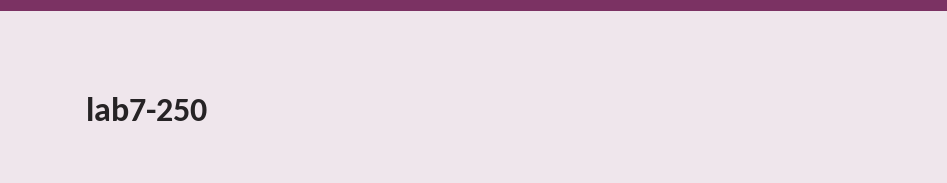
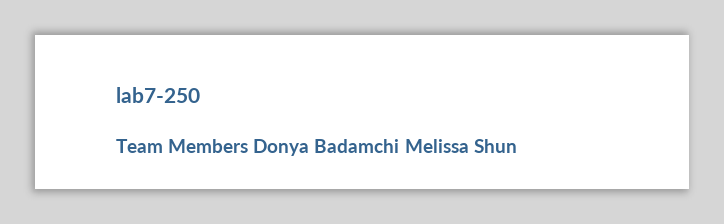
+ Team Members Donya Badamchi Melissa Shun

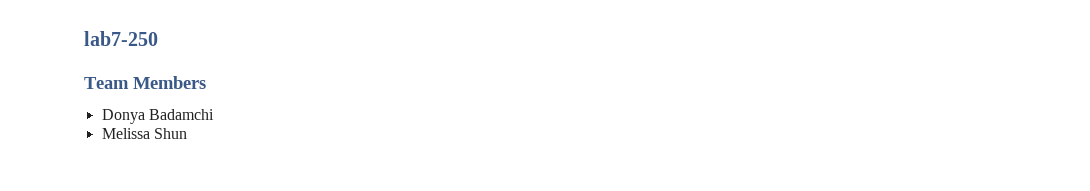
- Team Members Donya Badamchi Melissa Shun
+ Team Members
+ Donya Badamchi
+ Melissa Shun

